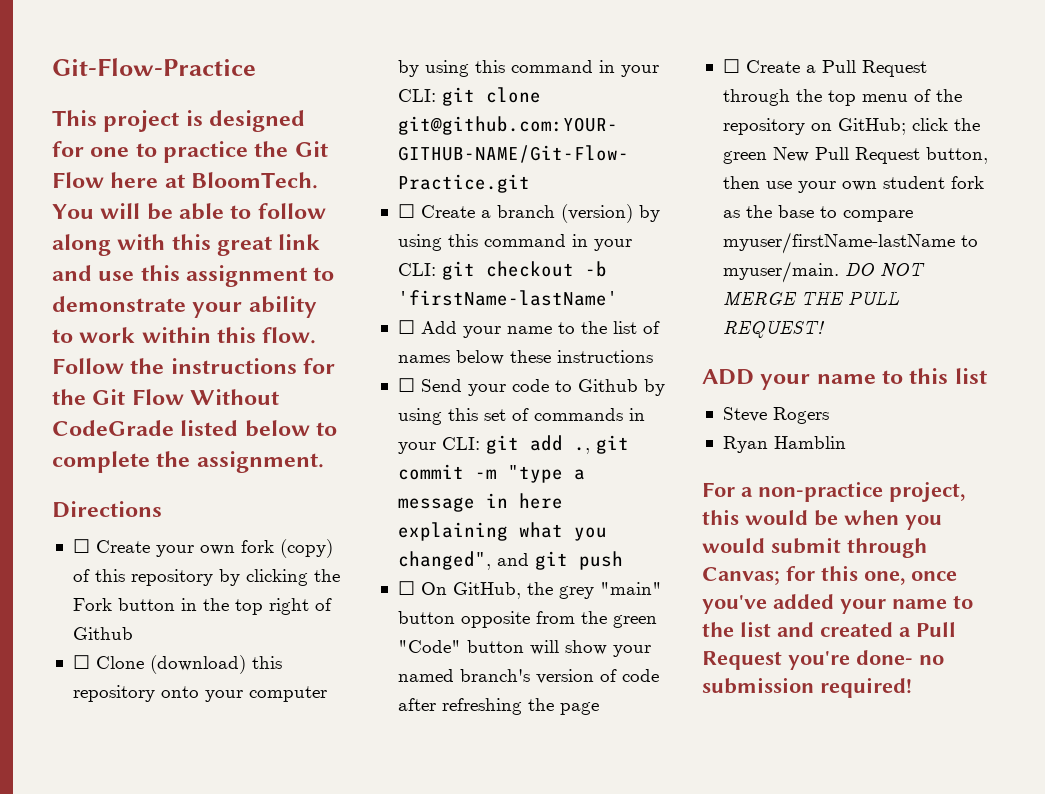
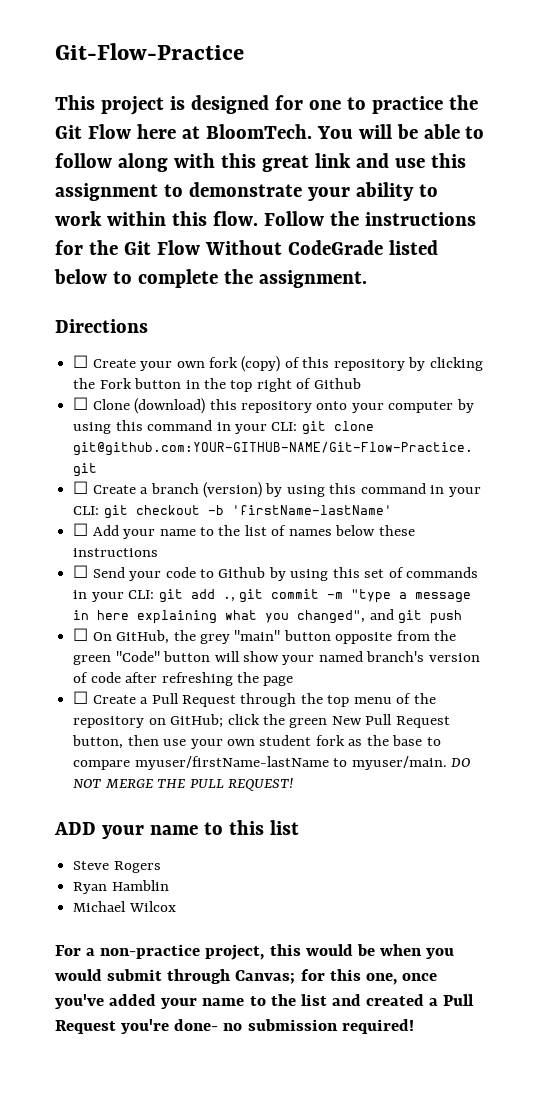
+ Michael Wilcox

